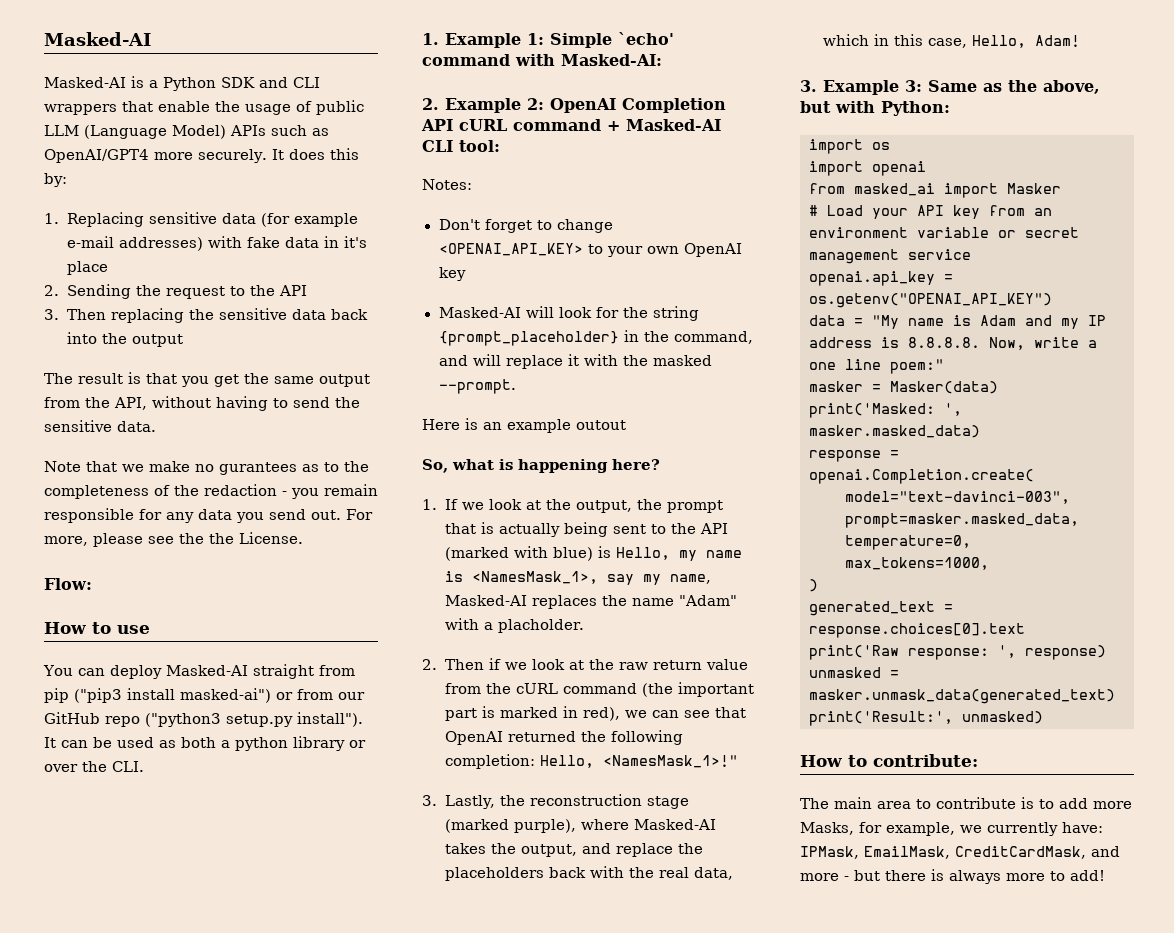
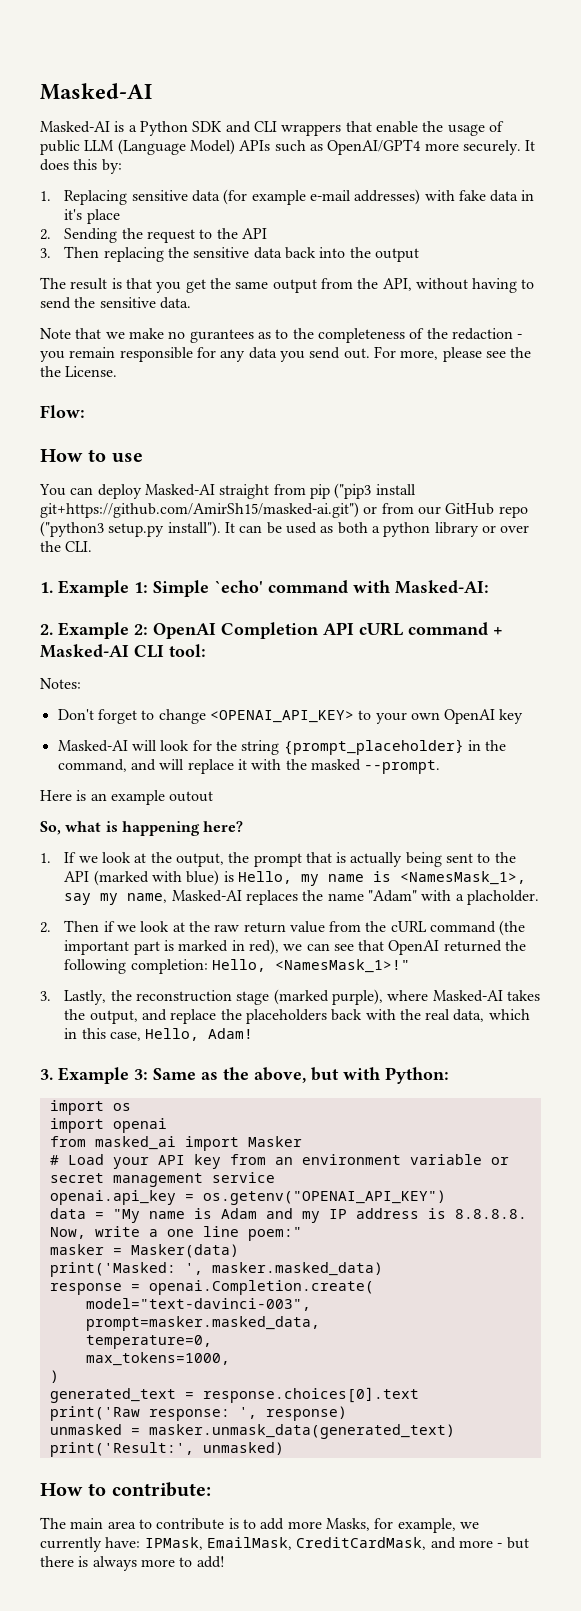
- You can deploy Masked-AI straight from pip ("pip3 install masked-ai") or from our GitHub repo ("python3 setup.py install").
+ You can deploy Masked-AI straight from pip ("pip3 install git+https://github.com/AmirSh15/masked-ai.git") or from our GitHub repo ("python3 setup.py install").

